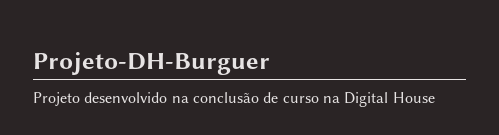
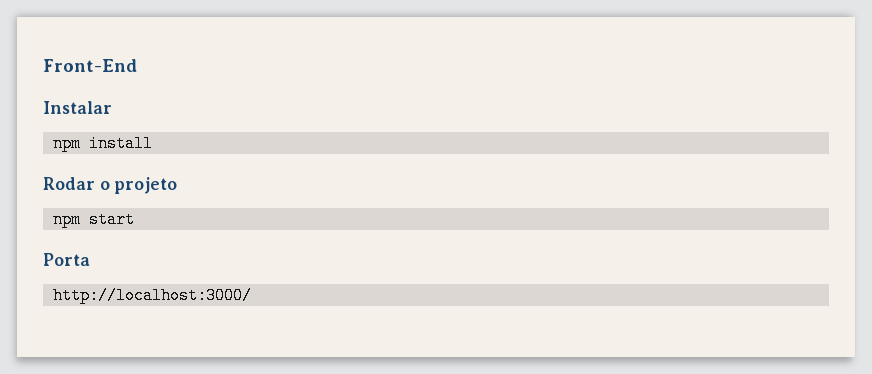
- Projeto-DH-Burguer
- Projeto desenvolvido na conclusão de curso na Digital House
+ Front-End
+ Instalar
+ npm install
+ Rodar o projeto
+ npm start
+ Porta
+ http://localhost:3000/

